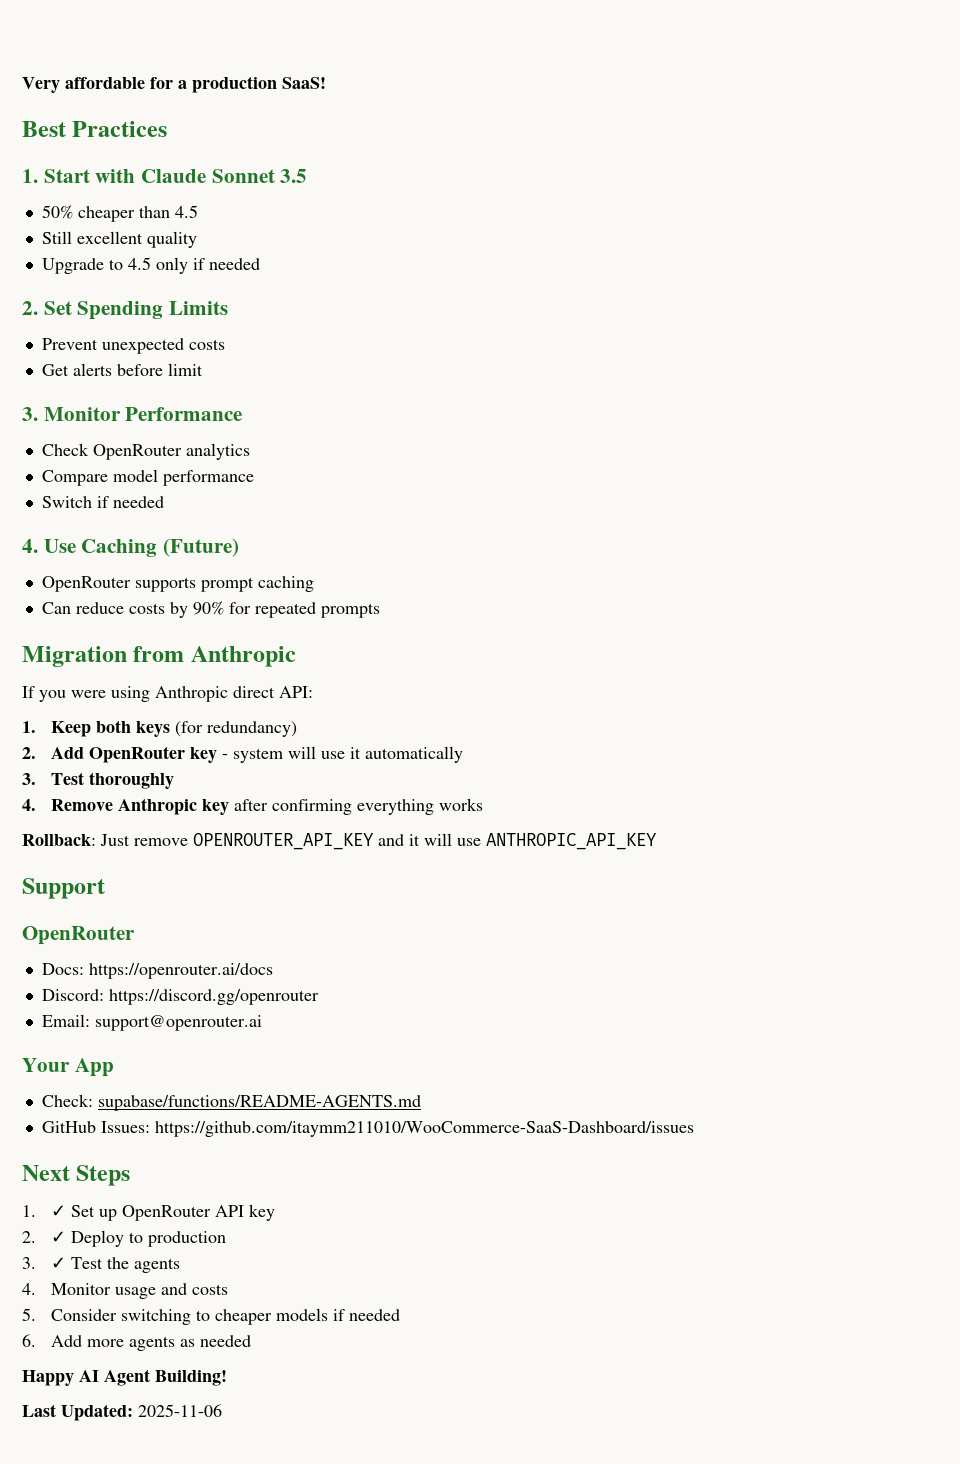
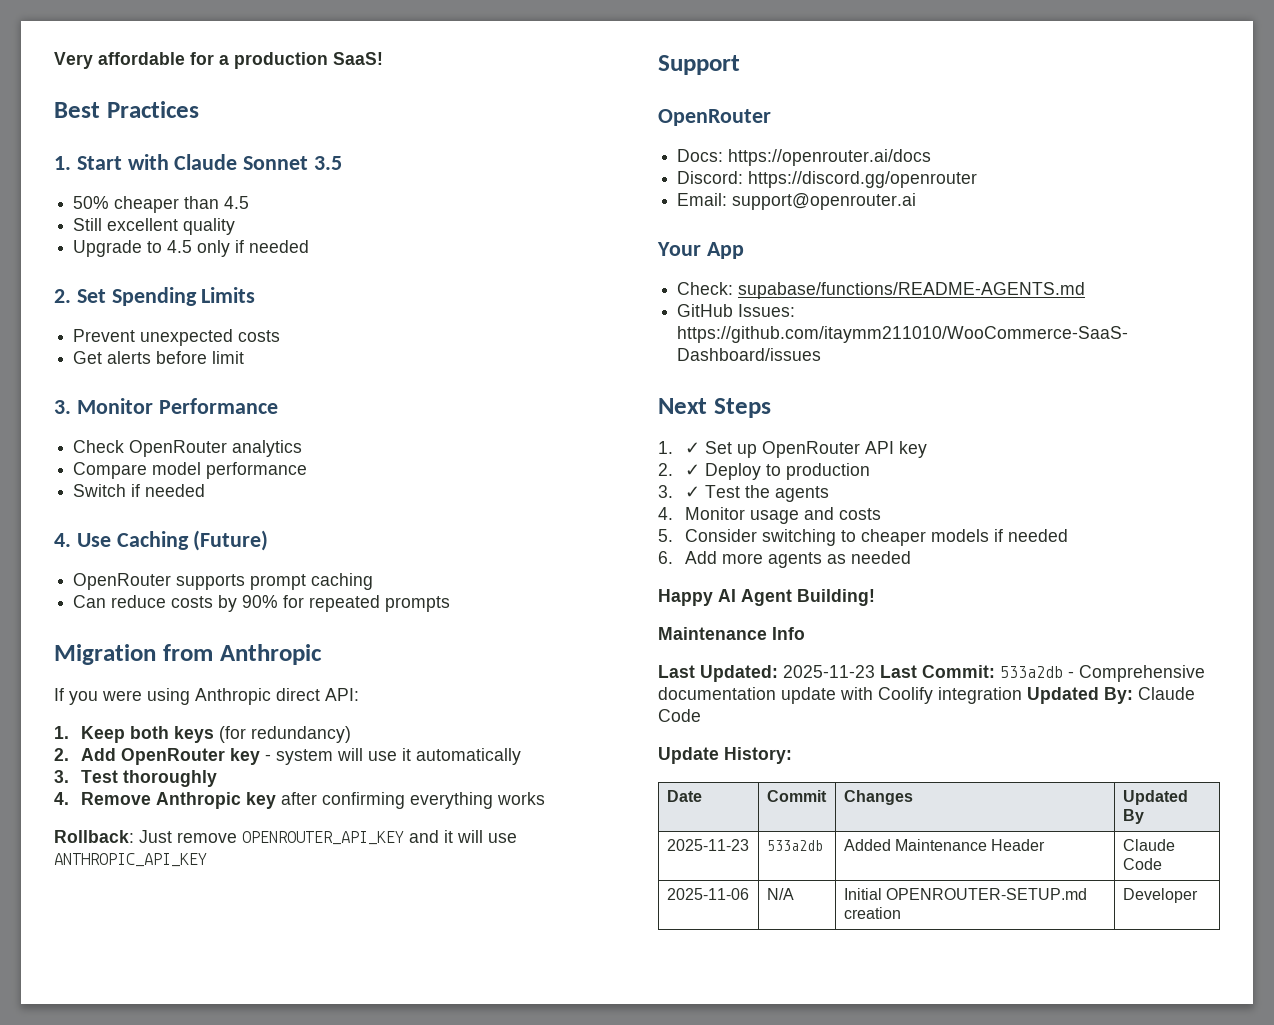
+ Maintenance Info
- Last Updated: 2025-11-06
+ Last Updated: 2025-11-23 Last Commit: 533a2db - Comprehensive documentation update with Coolify integration Updated By: Claude Code
+ Update History:
+ Date | Commit | Changes | Updated By
+ 2025-11-23 | 533a2db | Added Maintenance Header | Claude Code
+ 2025-11-06 | N/A | Initial OPENROUTER-SETUP.md creation | Developer

